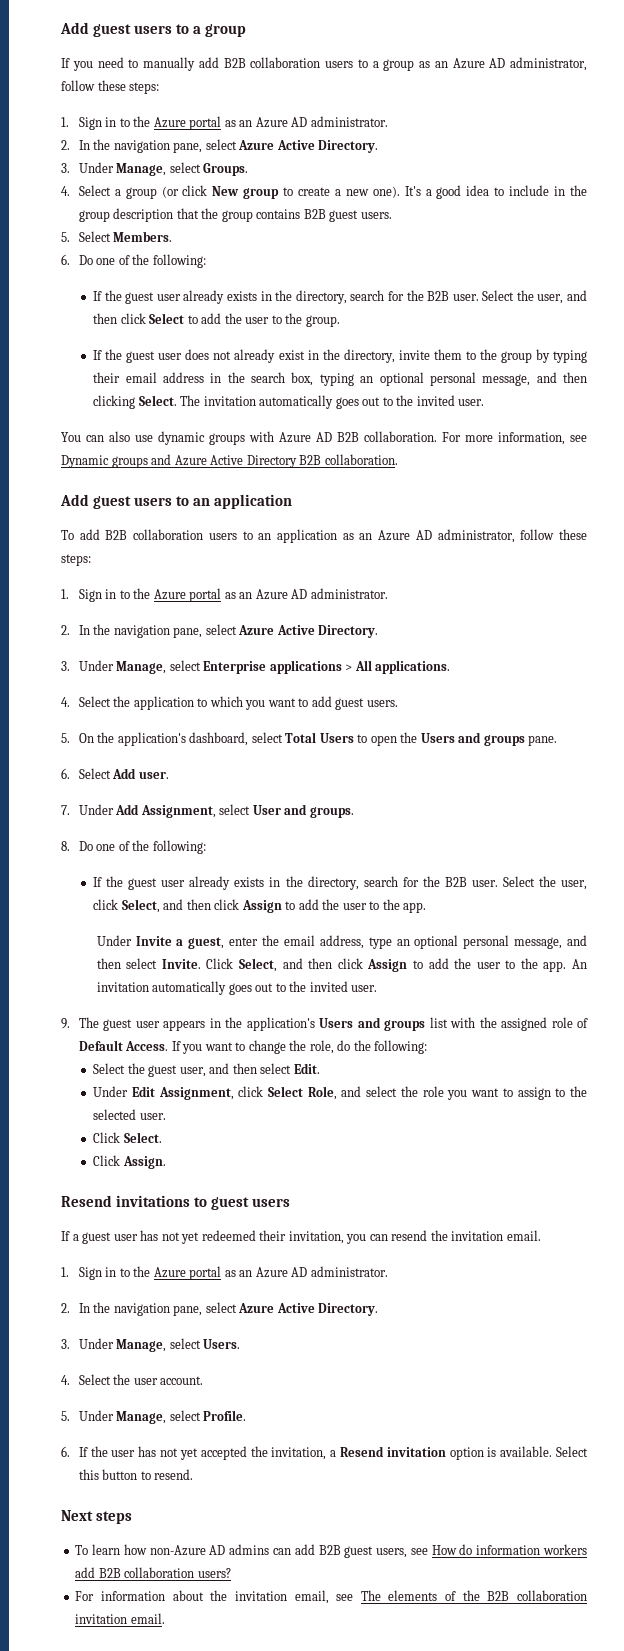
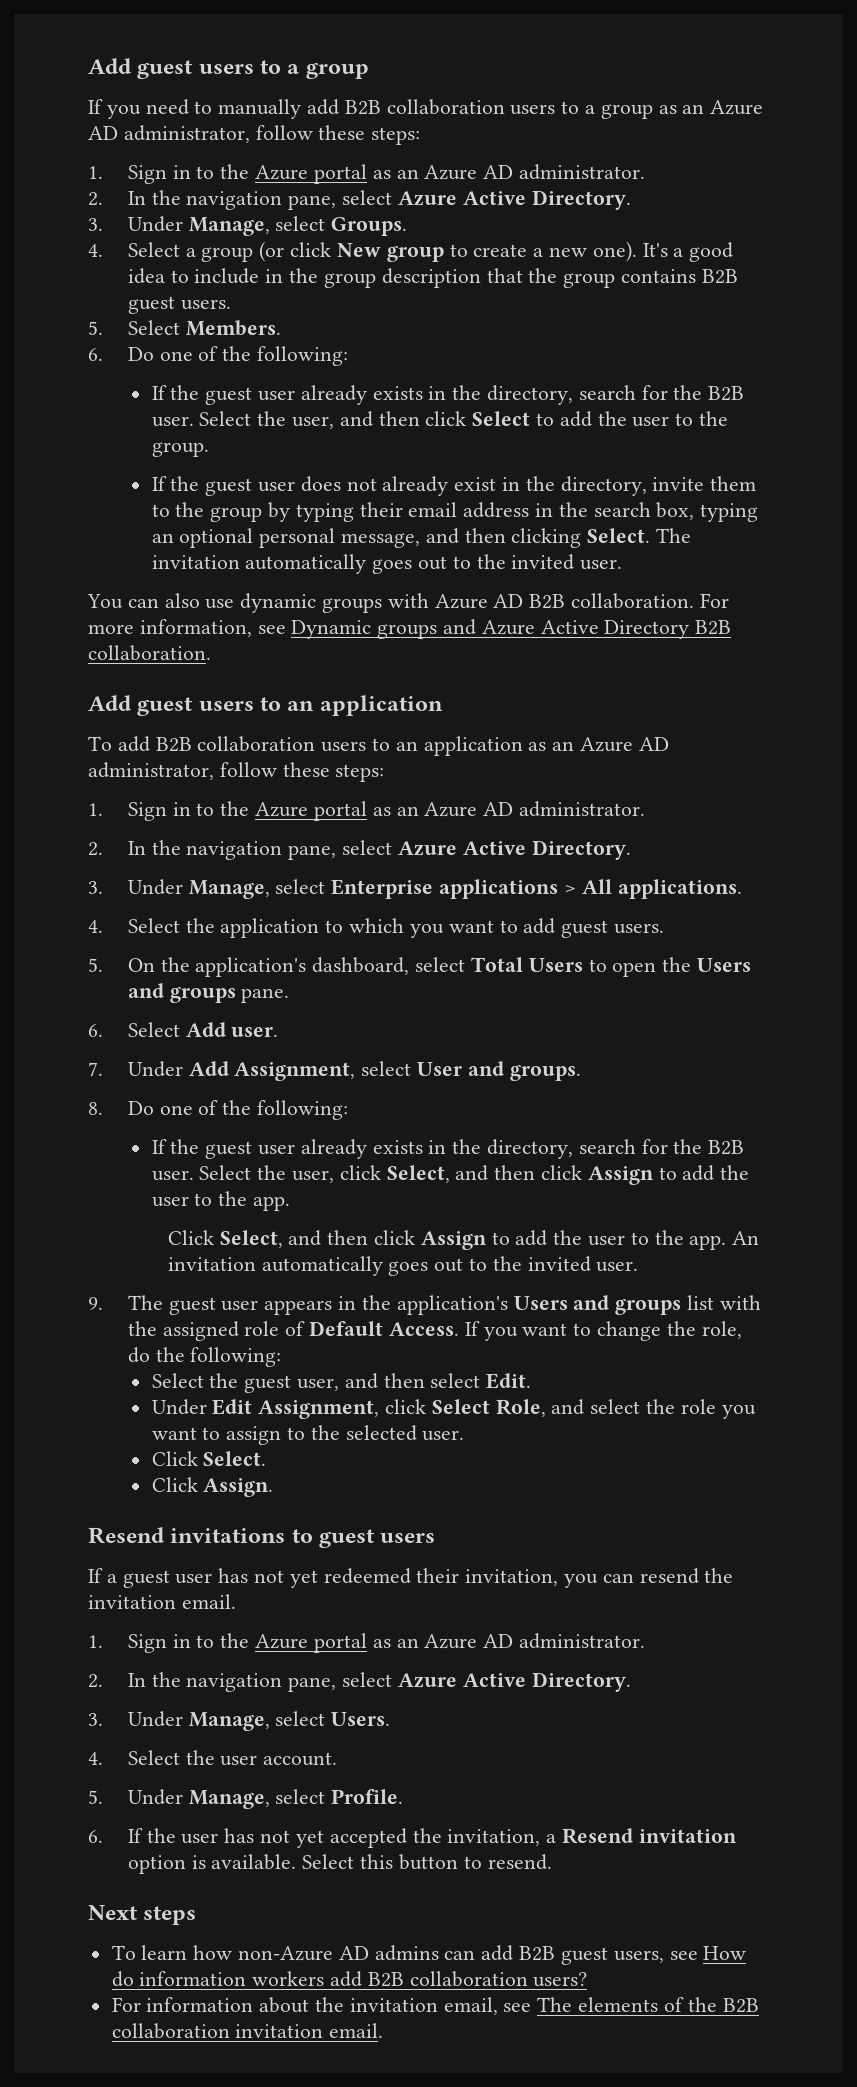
- Under Invite a guest, enter the email address, type an optional personal message, and then select Invite.

